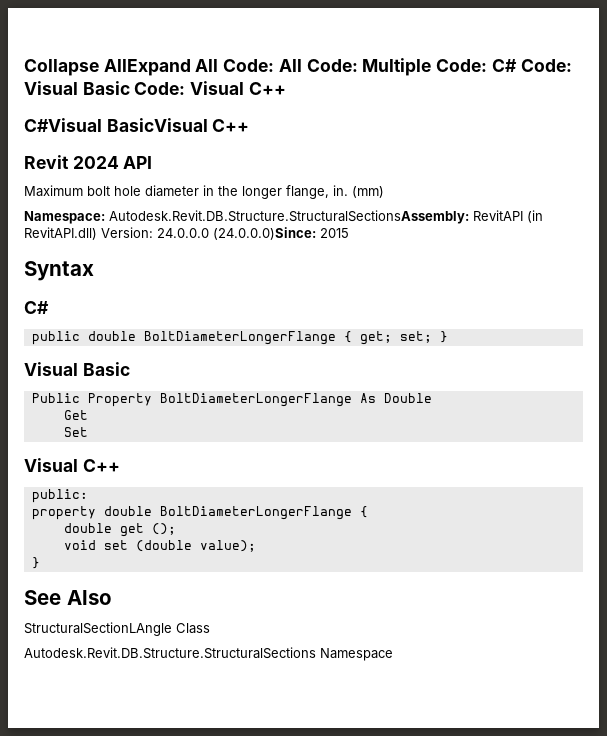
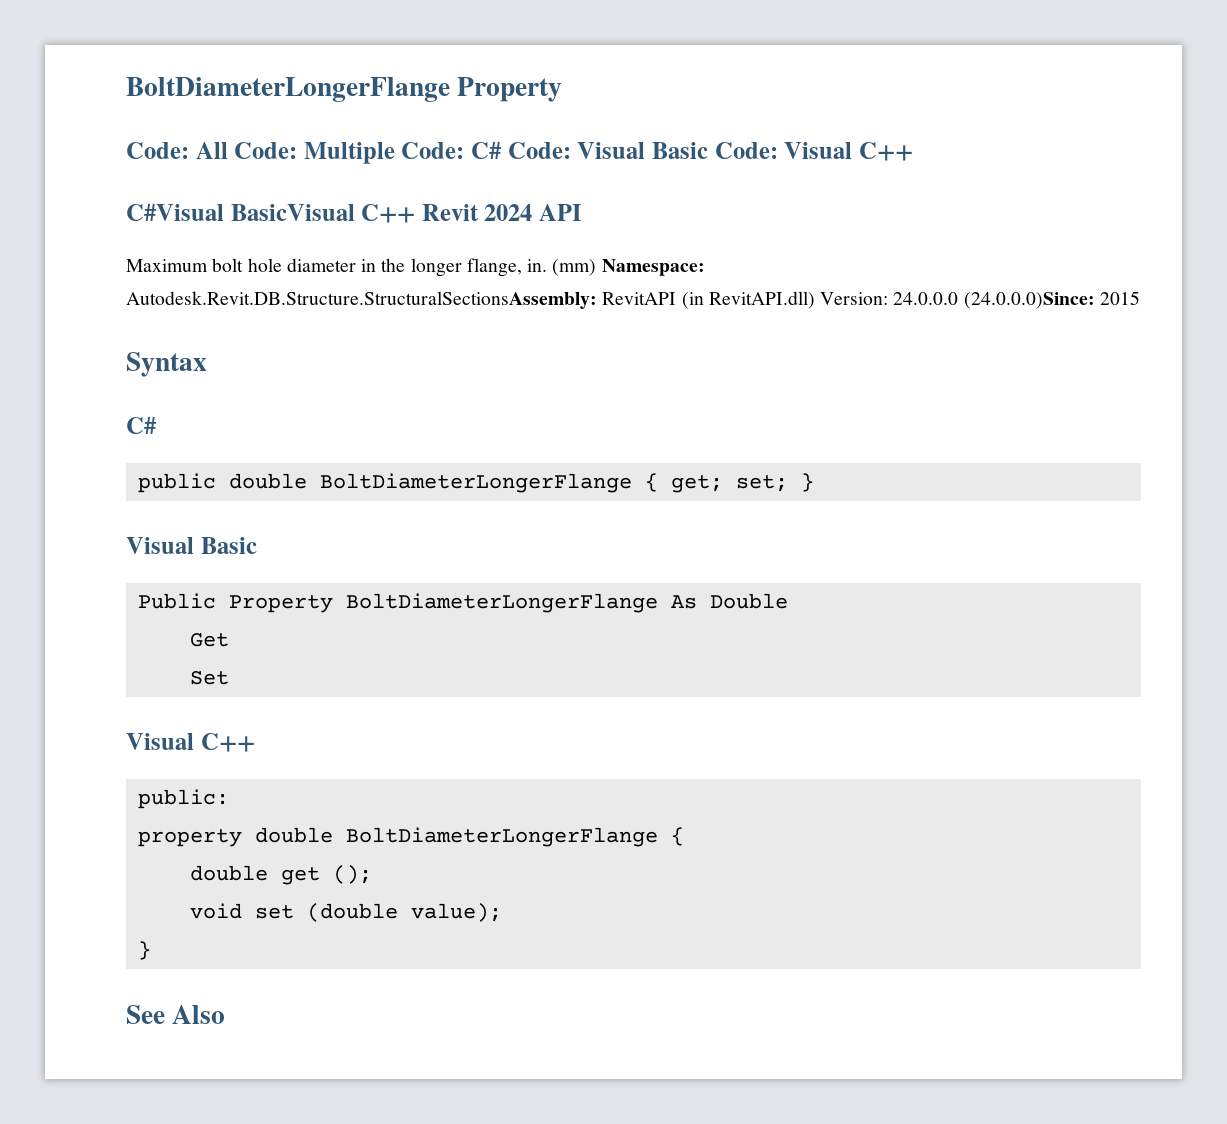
- Collapse AllExpand All Code: All Code: Multiple Code: C# Code: Visual Basic Code: Visual C++
+ BoltDiameterLongerFlange Property
+ Code: All Code: Multiple Code: C# Code: Visual Basic Code: Visual C++
- C#Visual BasicVisual C++
- Revit 2024 API
+ C#Visual BasicVisual C++ Revit 2024 API
- (mm)
- Namespace: Autodesk.Revit.DB.Structure.StructuralSectionsAssembly: RevitAPI (in RevitAPI.dll) Version: 24.0.0.0 (24.0.0.0)Since: 2015
+ (mm) Namespace: Autodesk.Revit.DB.Structure.StructuralSectionsAssembly: RevitAPI (in RevitAPI.dll) Version: 24.0.0.0 (24.0.0.0)Since: 2015
- StructuralSectionLAngle Class
- Autodesk.Revit.DB.Structure.StructuralSections Namespace

